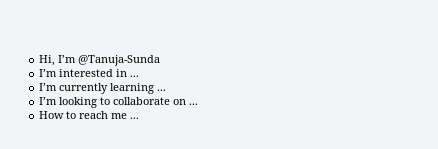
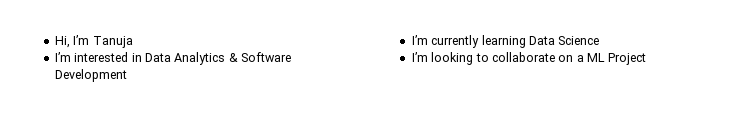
- Hi, I’m @Tanuja-Sunda
+ Hi, I’m Tanuja
- I’m interested in ...
+ I’m interested in Data Analytics & Software Development
- I’m currently learning ...
+ I’m currently learning Data Science
- I’m looking to collaborate on ...
- How to reach me ...
+ I’m looking to collaborate on a ML Project

